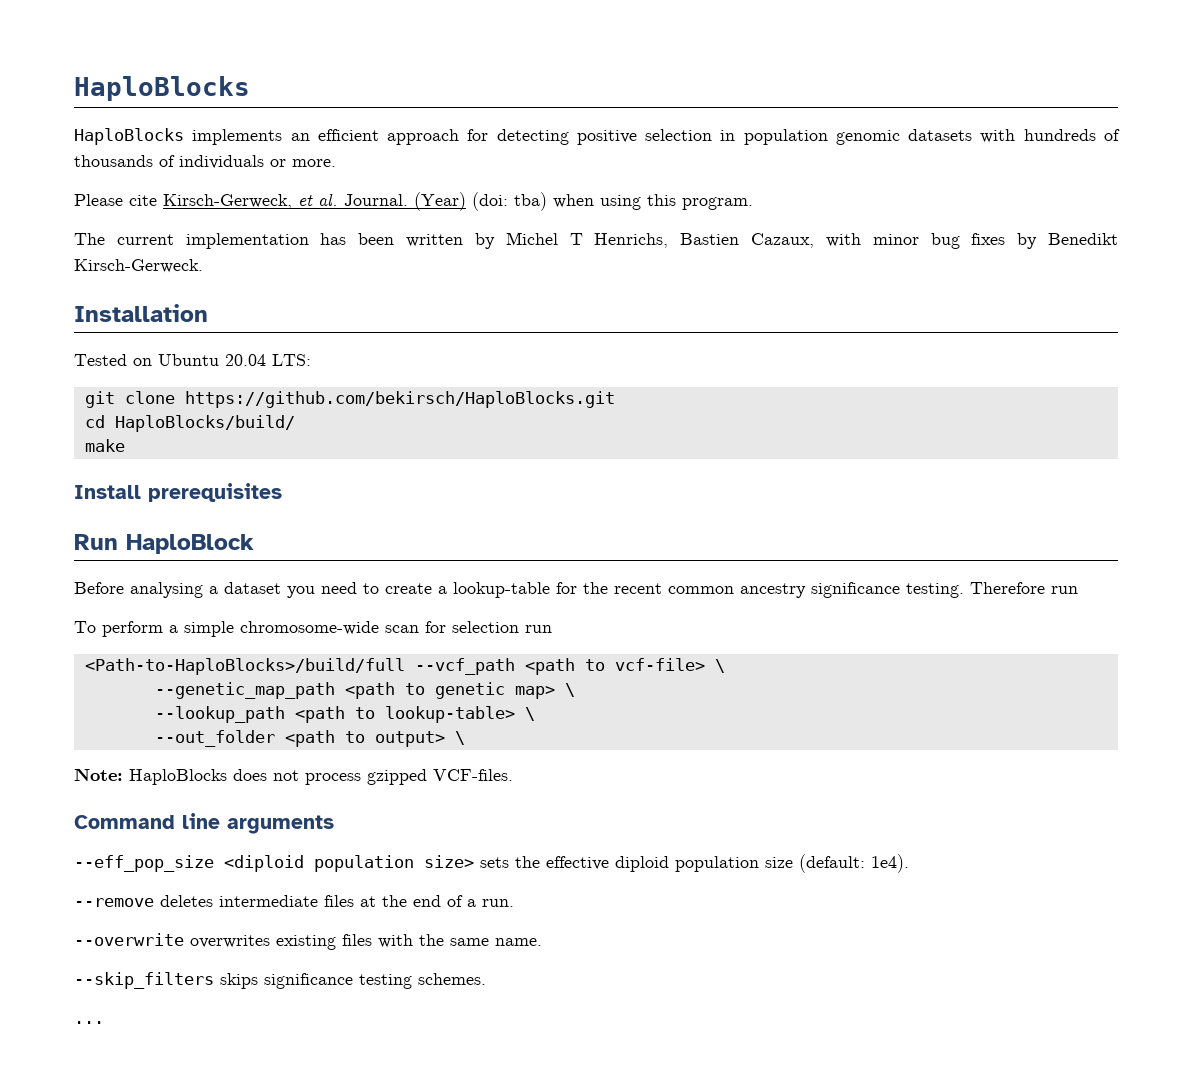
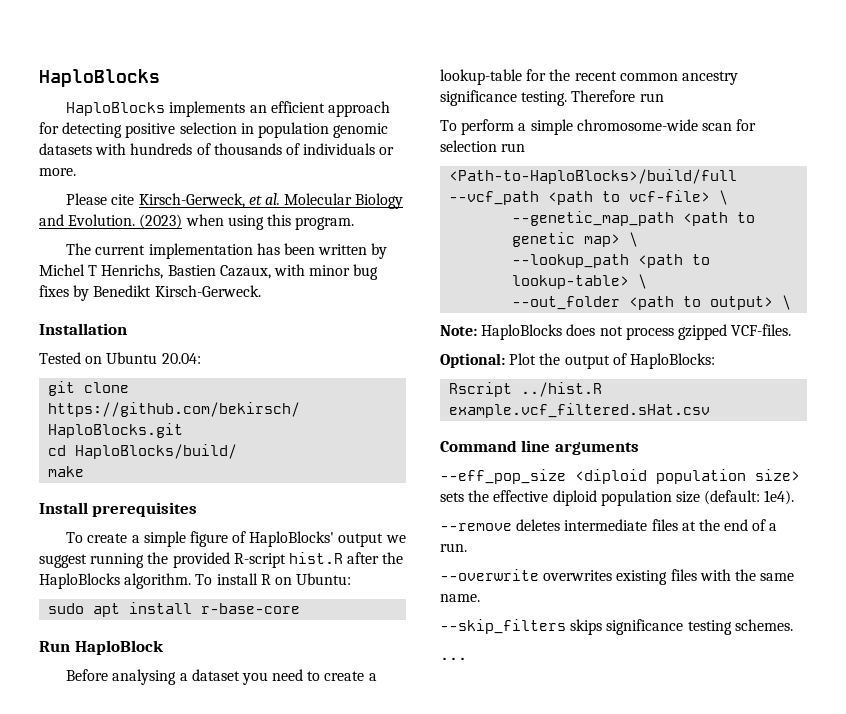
- Please cite Kirsch-Gerweck, et al. Journal. (Year) (doi: tba) when using this program.
+ Please cite Kirsch-Gerweck, et al. Molecular Biology and Evolution. (2023) when using this program.
- Tested on Ubuntu 20.04 LTS:
+ Tested on Ubuntu 20.04:
+ To create a simple figure of HaploBlocks' output we suggest running the provided R-script hist.R after the HaploBlocks algorithm. To install R on Ubuntu:
+ sudo apt install r-base-core
+ Optional: Plot the output of HaploBlocks:
+ Rscript ../hist.R example.vcf_filtered.sHat.csv

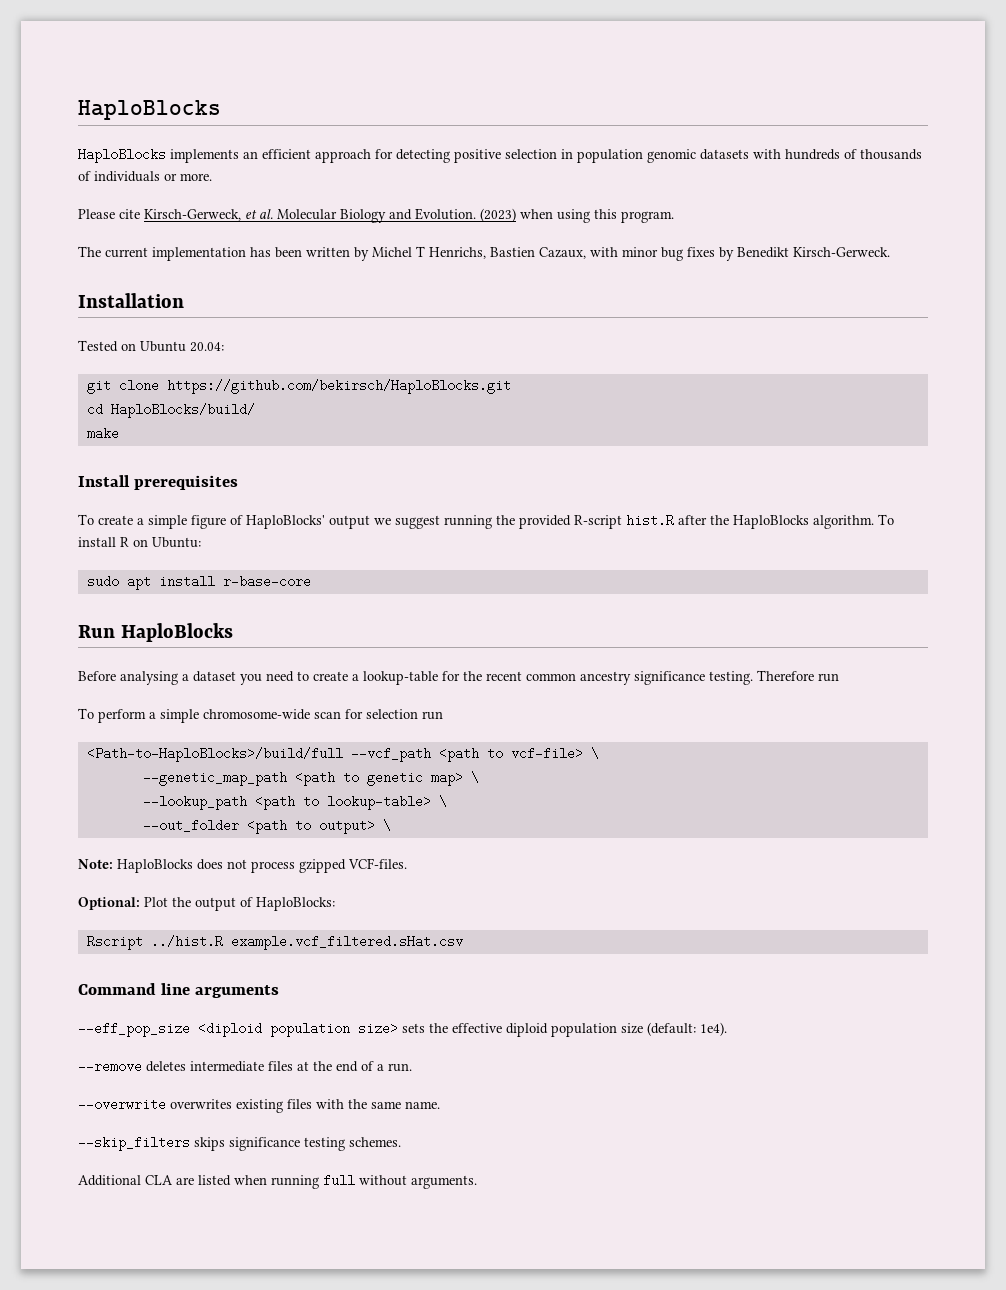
- Run HaploBlock
+ Run HaploBlocks
- ...
+ Additional CLA are listed when running full without arguments.

